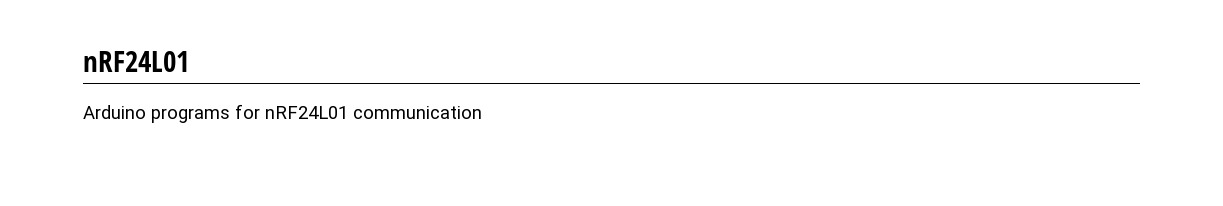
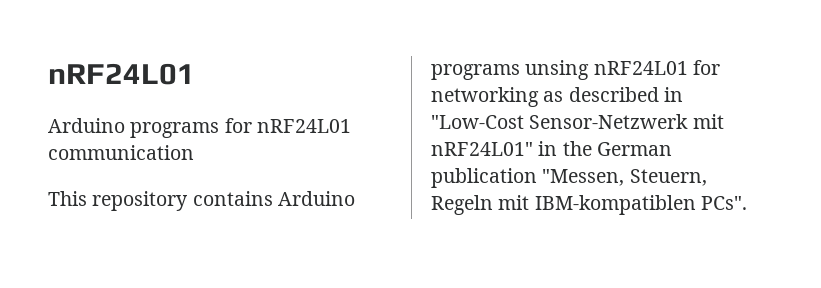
+ This repository contains Arduino programs unsing nRF24L01 for networking as described in "Low-Cost Sensor-Netzwerk mit nRF24L01" in the German publication "Messen, Steuern, Regeln mit IBM-kompatiblen PCs".

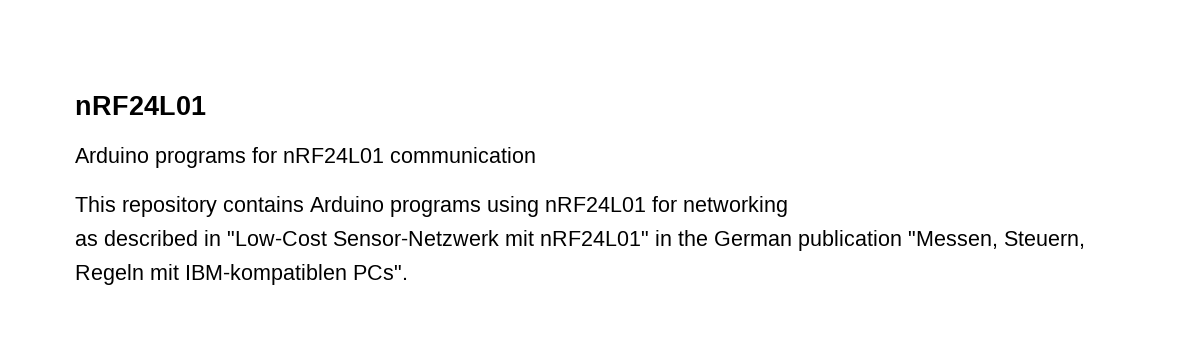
- This repository contains Arduino programs unsing nRF24L01 for networking as described in "Low-Cost Sensor-Netzwerk mit nRF24L01" in the German publication "Messen, Steuern, Regeln mit IBM-kompatiblen PCs".
+ This repository contains Arduino programs using nRF24L01 for networking
+ as described in "Low-Cost Sensor-Netzwerk mit nRF24L01" in the German publication "Messen, Steuern, Regeln mit IBM-kompatiblen PCs".

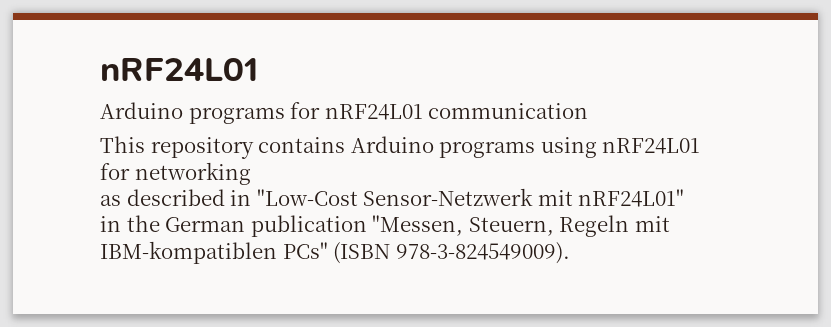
- as described in "Low-Cost Sensor-Netzwerk mit nRF24L01" in the German publication "Messen, Steuern, Regeln mit IBM-kompatiblen PCs".
+ as described in "Low-Cost Sensor-Netzwerk mit nRF24L01"
+ in the German publication "Messen, Steuern, Regeln mit IBM-kompatiblen PCs" (ISBN 978-3-824549009).

